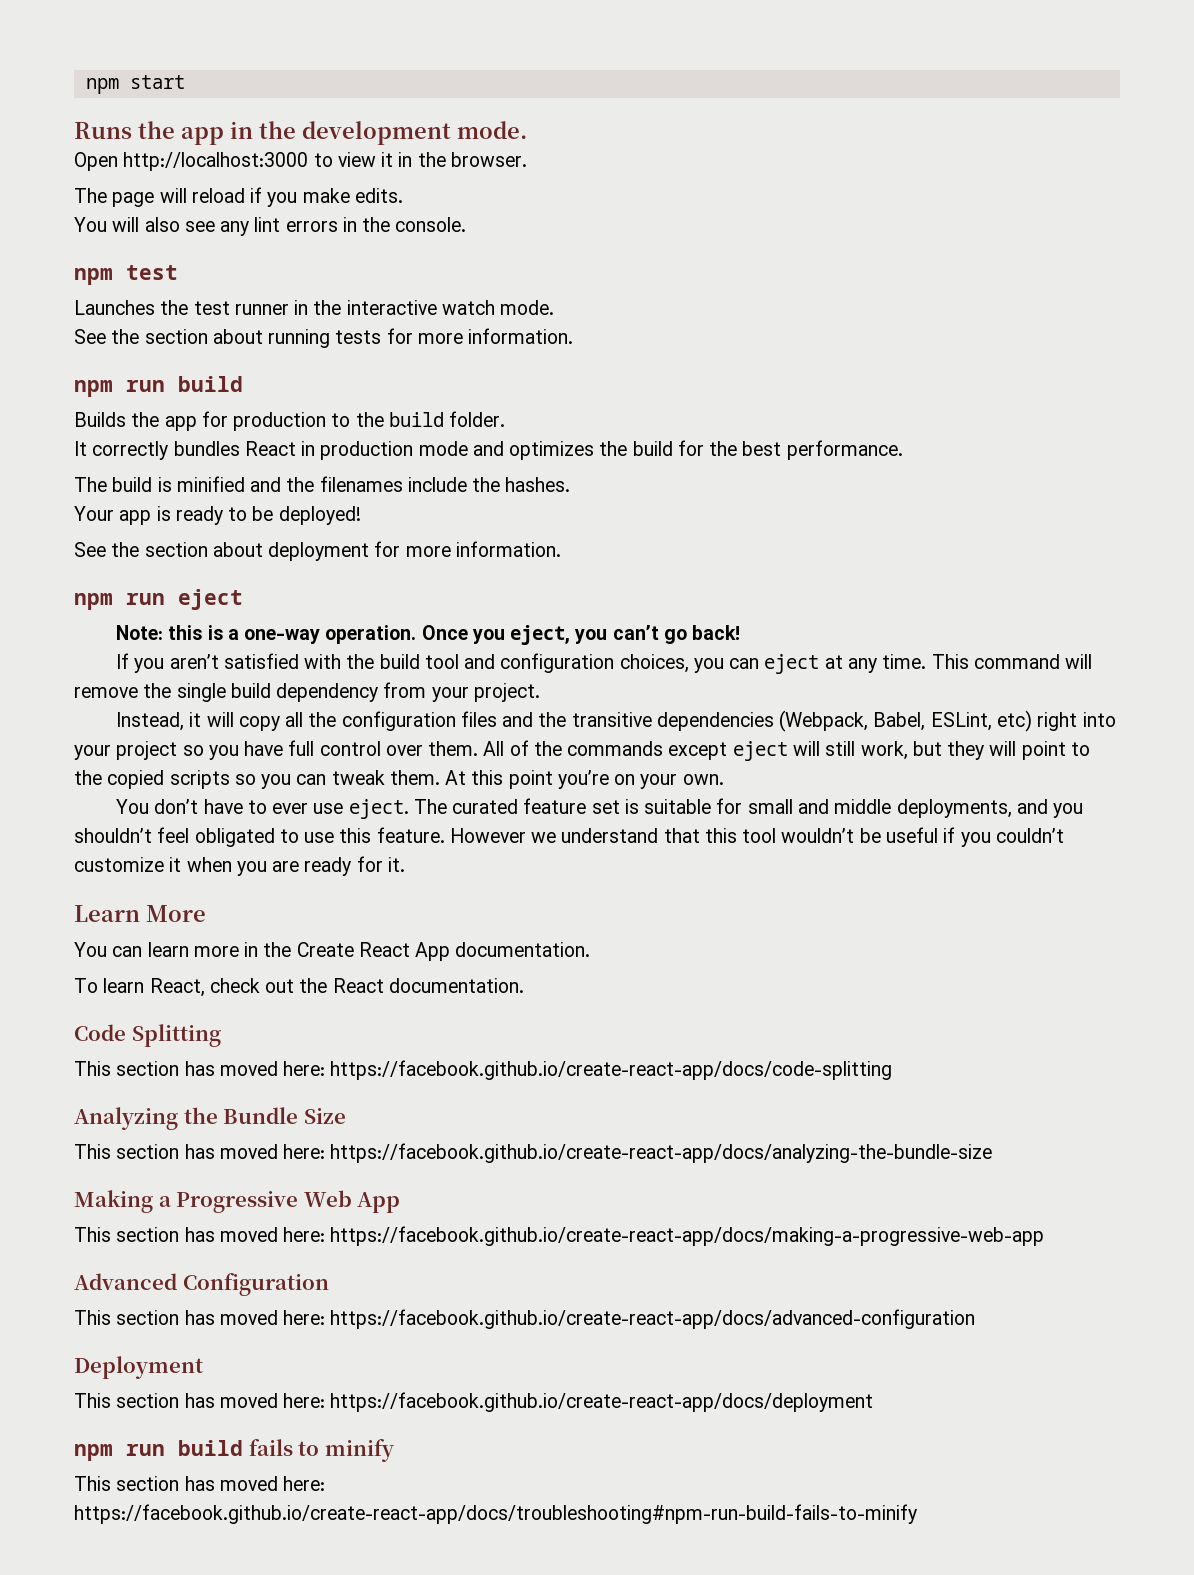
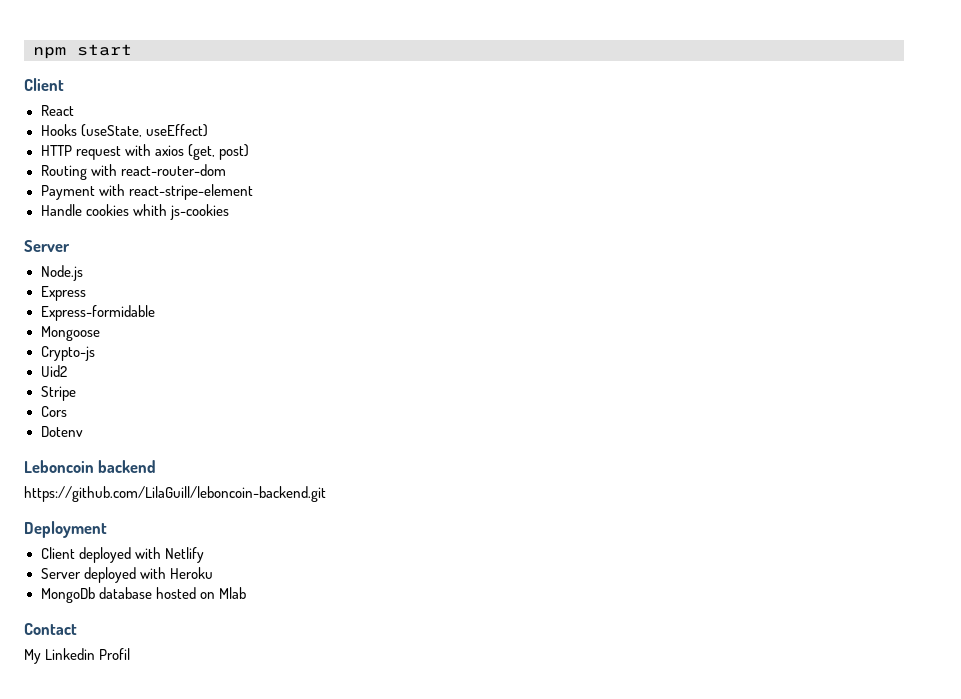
  npm start
- Runs the app in the development mode.
- Open http://localhost:3000 to view it in the browser.
- The page will reload if you make edits.
- You will also see any lint errors in the console.
- npm test
- Launches the test runner in the interactive watch mode.
- See the section about running tests for more information.
- npm run build
- Builds the app for production to the build folder.
- It correctly bundles React in production mode and optimizes the build for the best performance.
- The build is minified and the filenames include the hashes.
- Your app is ready to be deployed!
- See the section about deployment for more information.
- npm run eject
- Note: this is a one-way operation. Once you eject, you can’t go back!
- If you aren’t satisfied with the build tool and configuration choices, you can eject at any time. This command will remove the single build dependency from your project.
- Instead, it will copy all the configuration files and the transitive dependencies (Webpack, Babel, ESLint, etc) right into your project so you have full control over them. All of the commands except eject will still work, but they will point to the copied scripts so you can tweak them. At this point you’re on your own.
- You don’t have to ever use eject. The curated feature set is suitable for small and middle deployments, and you shouldn’t feel obligated to use this feature. However we understand that this tool wouldn’t be useful if you couldn’t customize it when you are ready for it.
- Learn More
- You can learn more in the Create React App documentation.
- To learn React, check out the React documentation.
- Code Splitting
- This section has moved here: https://facebook.github.io/create-react-app/docs/code-splitting
- Analyzing the Bundle Size
- This section has moved here: https://facebook.github.io/create-react-app/docs/analyzing-the-bundle-size
- Making a Progressive Web App
- This section has moved here: https://facebook.github.io/create-react-app/docs/making-a-progressive-web-app
- Advanced Configuration
- This section has moved here: https://facebook.github.io/create-react-app/docs/advanced-configuration
+ Client
+ React
+ Hooks (useState, useEffect)
+ HTTP request with axios (get, post)
+ Routing with react-router-dom
+ Payment with react-stripe-element
+ Handle cookies whith js-cookies
+ Server
+ Node.js
+ Express
+ Express-formidable
+ Mongoose
+ Crypto-js
+ Uid2
+ Stripe
+ Cors
+ Dotenv
+ Leboncoin backend
+ https://github.com/LilaGuill/leboncoin-backend.git
  Deployment
- This section has moved here: https://facebook.github.io/create-react-app/docs/deployment
- npm run build fails to minify
- This section has moved here: https://facebook.github.io/create-react-app/docs/troubleshooting#npm-run-build-fails-to-minify
+ Client deployed with Netlify
+ Server deployed with Heroku
+ MongoDb database hosted on Mlab
+ Contact
+ My Linkedin Profil

